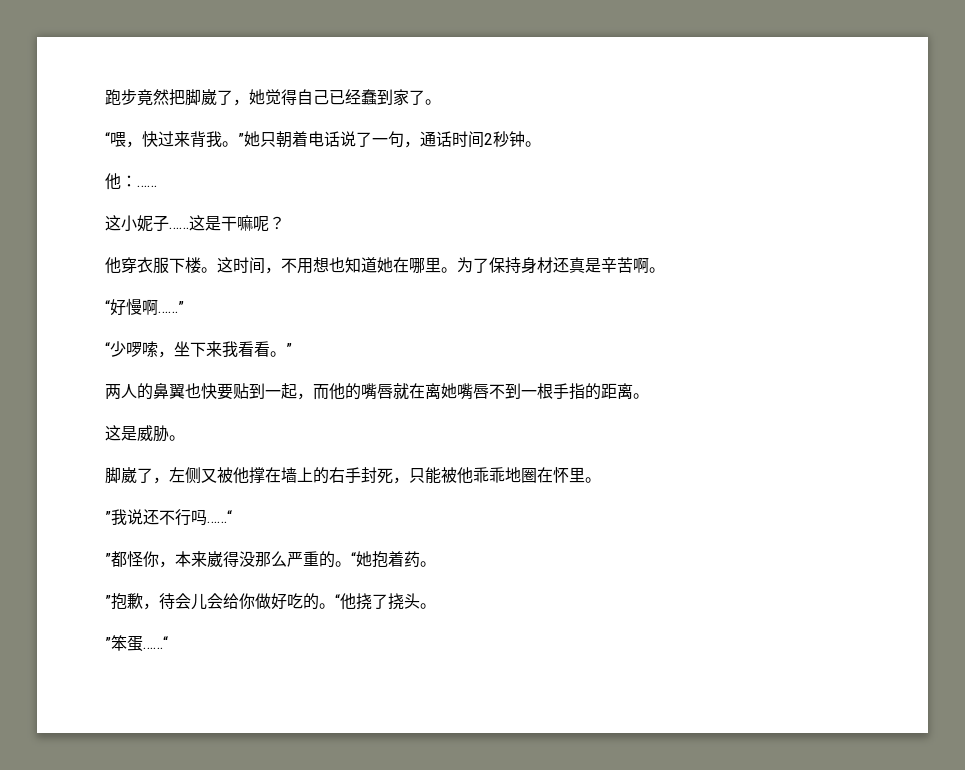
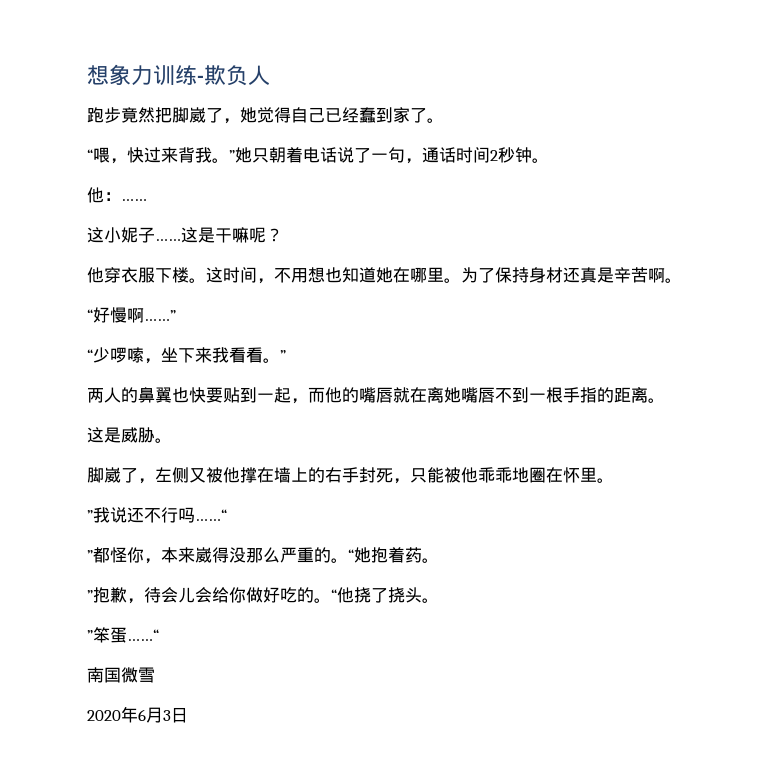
+ 想象力训练-欺负人
+ 南国微雪
+ 2020年6月3日

